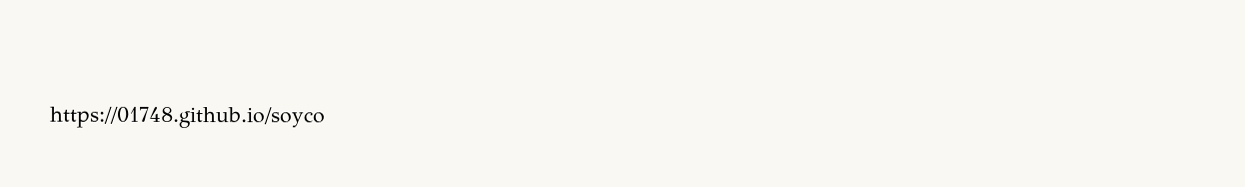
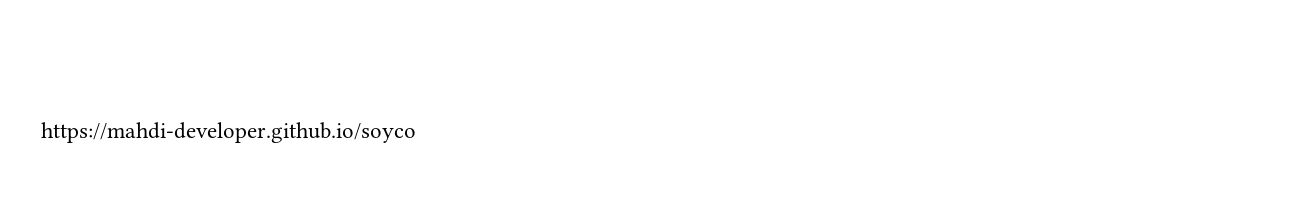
- https://01748.github.io/soyco
+ https://mahdi-developer.github.io/soyco

